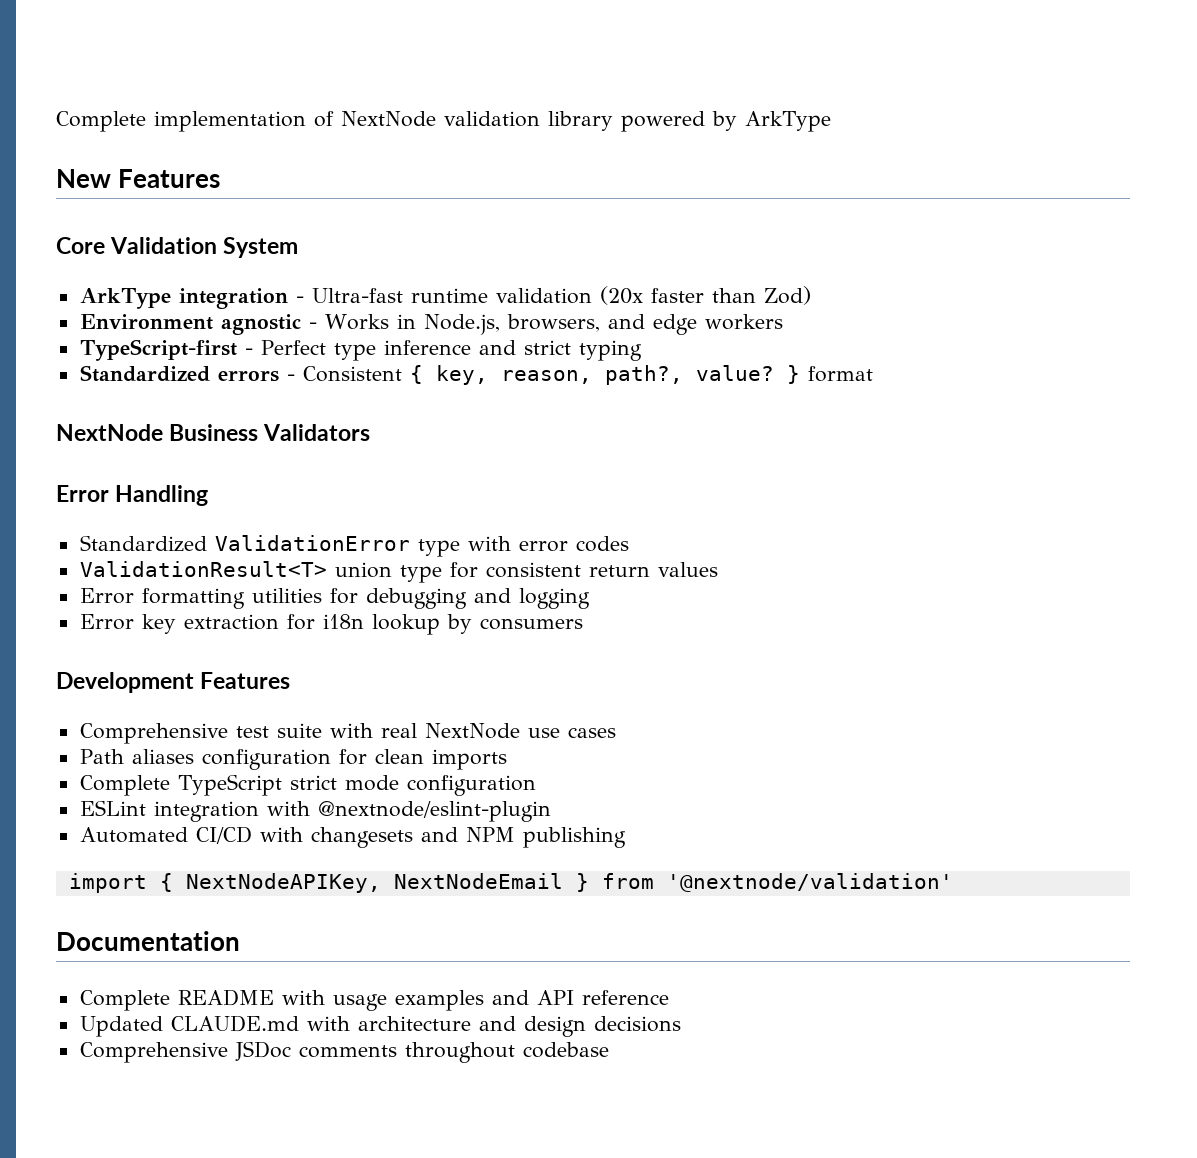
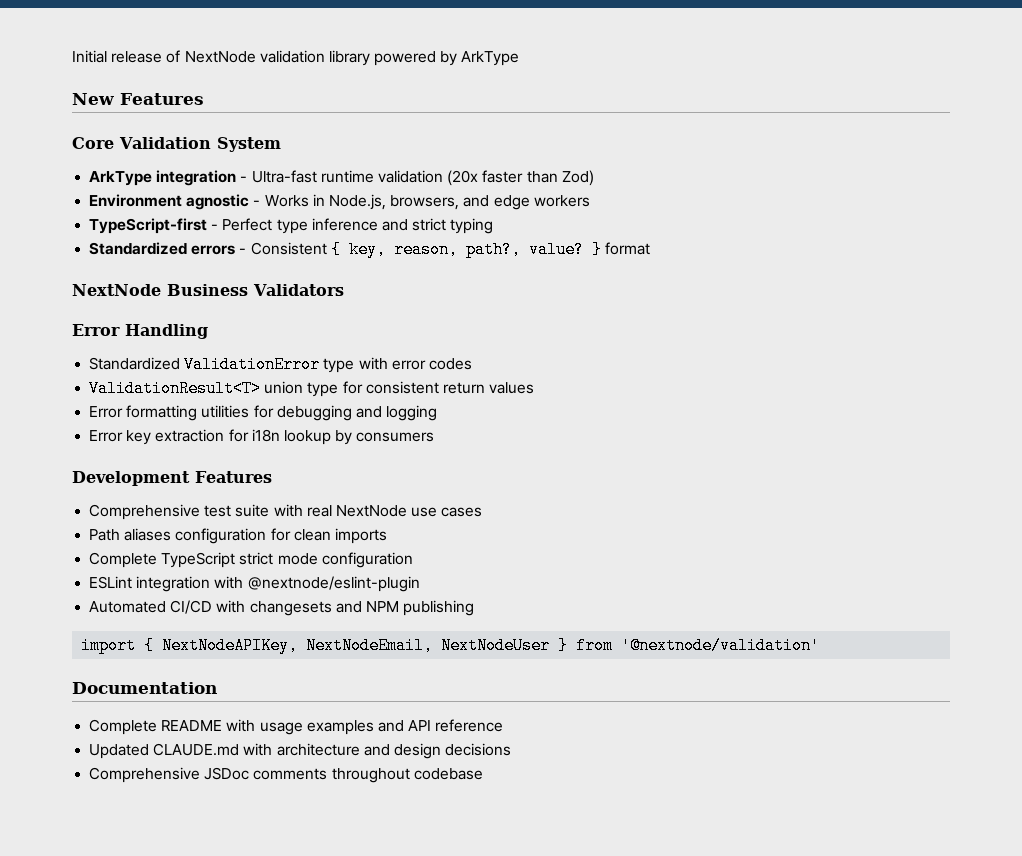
- Complete implementation of NextNode validation library powered by ArkType
+ Initial release of NextNode validation library powered by ArkType
- import { NextNodeAPIKey, NextNodeEmail } from '@nextnode/validation'
+ import { NextNodeAPIKey, NextNodeEmail, NextNodeUser } from '@nextnode/validation'

